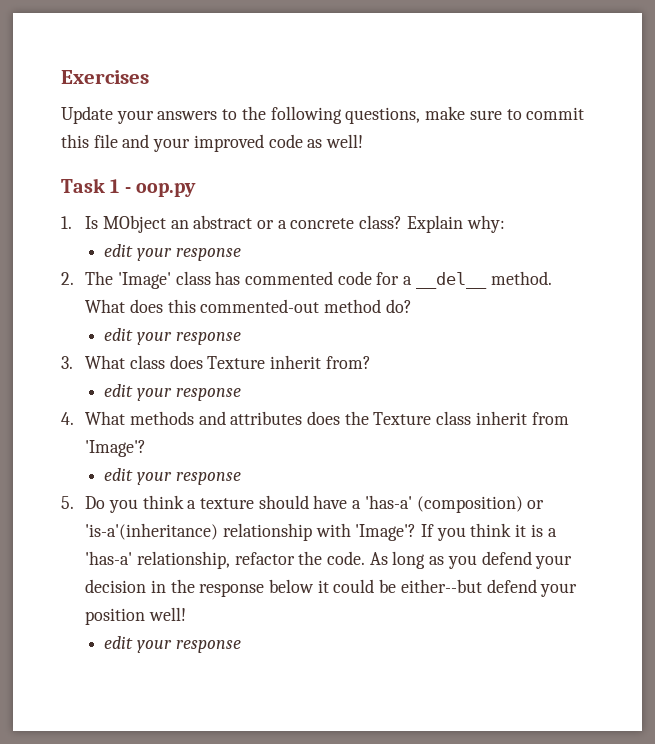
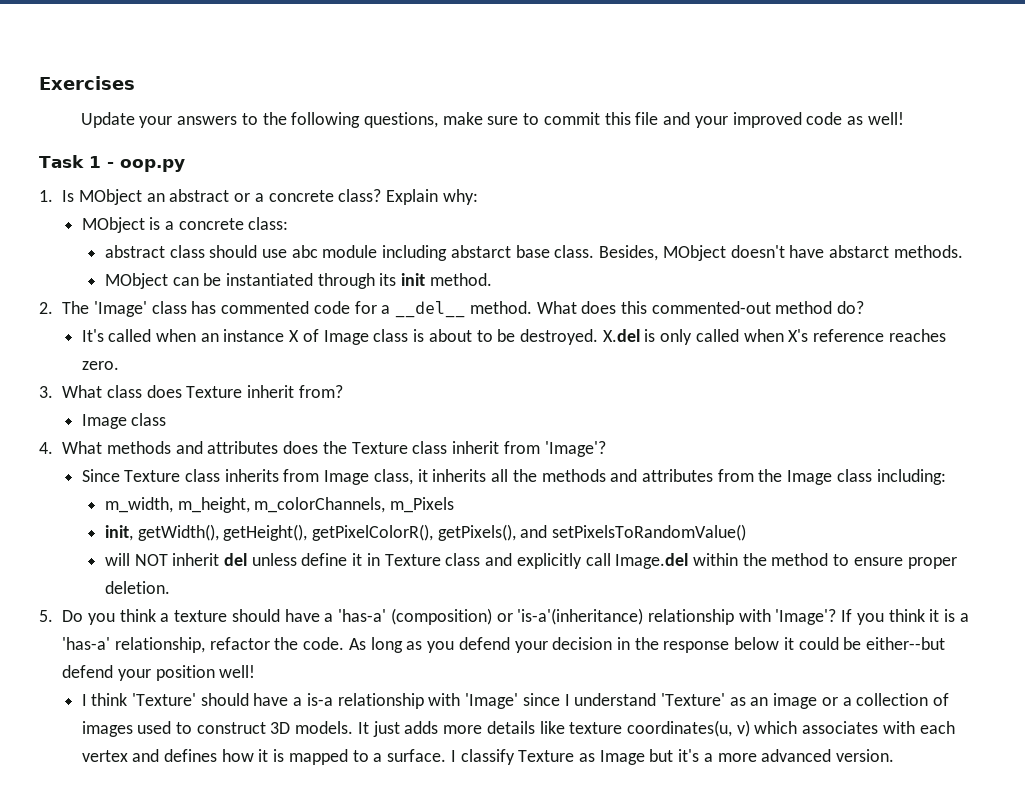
  Explain why:
- edit your response
+ MObject is a concrete class:
+ abstract class should use abc module including abstarct base class. Besides, MObject doesn't have abstarct methods.
+ MObject can be instantiated through its init method.
  What does this commented-out method do?
- edit your response
+ It's called when an instance X of Image class is about to be destroyed. X.del is only called when X's reference reaches zero.
  3. What class does Texture inherit from?
- edit your response
+ Image class
  4. What methods and attributes does the Texture class inherit from 'Image'?
- edit your response
+ Since Texture class inherits from Image class, it inherits all the methods and attributes from the Image class including:
+ m_width, m_height, m_colorChannels, m_Pixels
+ init, getWidth(), getHeight(), getPixelColorR(), getPixels(), and setPixelsToRandomValue()
+ will NOT inherit del unless define it in Texture class and explicitly call Image.del within the method to ensure proper deletion.
  As long as you defend your decision in the response below it could be either--but defend your position well!
- edit your response
+ I think 'Texture' should have a is-a relationship with 'Image' since I understand 'Texture' as an image or a collection of images used to construct 3D models. It just adds more details like texture coordinates(u, v) which associates with each vertex and defines how it is mapped to a surface. I classify Texture as Image but it's a more advanced version.

